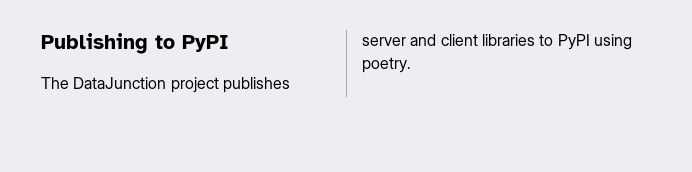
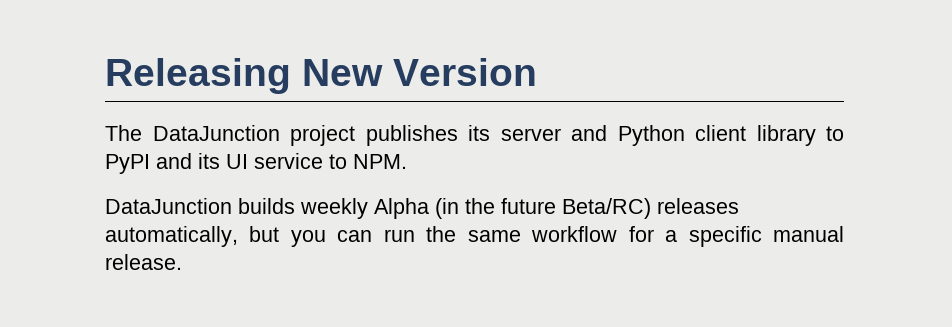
- Publishing to PyPI
+ Releasing New Version
- The DataJunction project publishes server and client libraries to PyPI using poetry.
+ The DataJunction project publishes its server and Python client library to PyPI and its UI service to NPM.
+ DataJunction builds weekly Alpha (in the future Beta/RC) releases automatically, but you can run the same workflow for a specific manual release.

